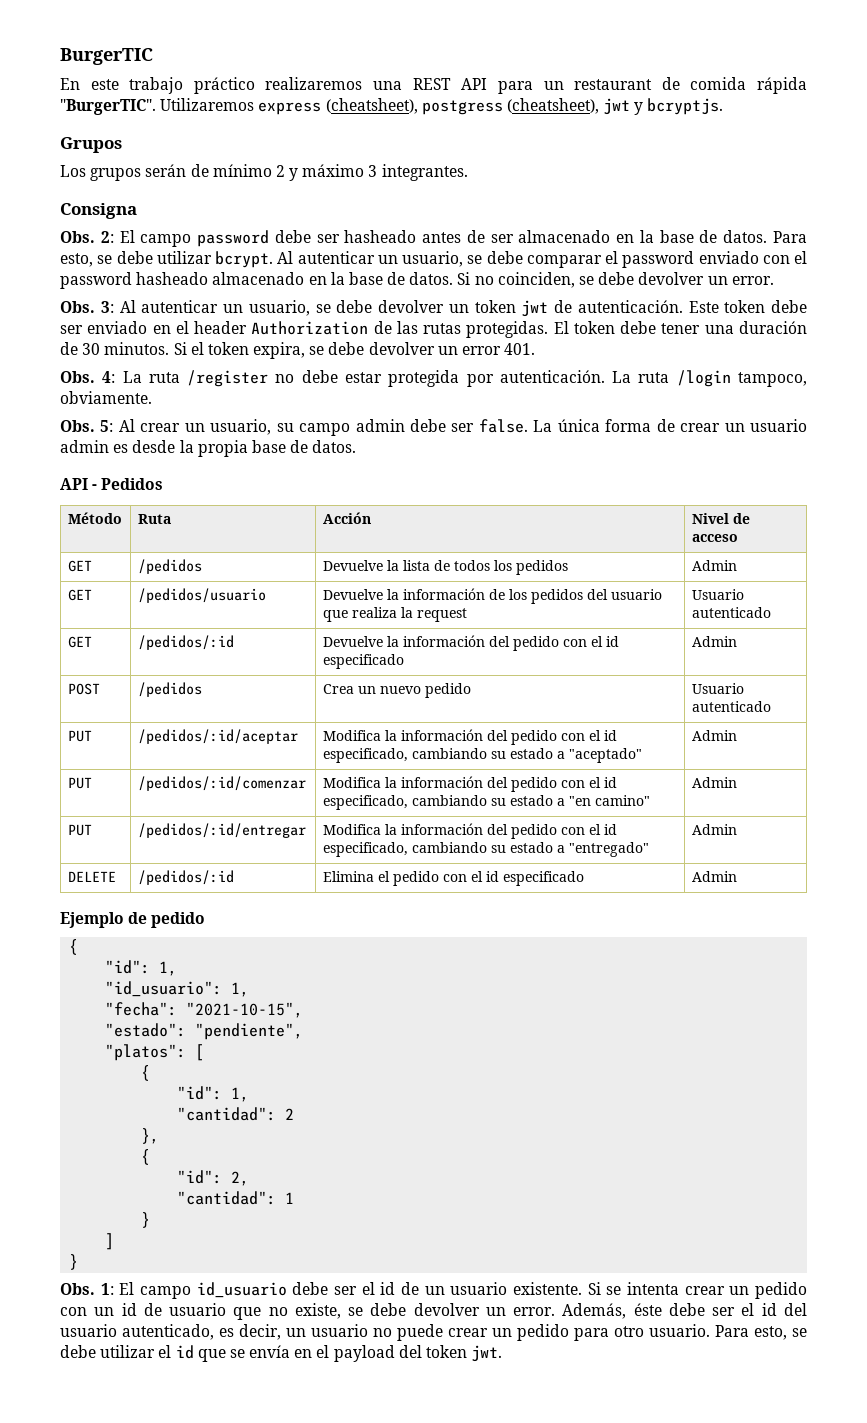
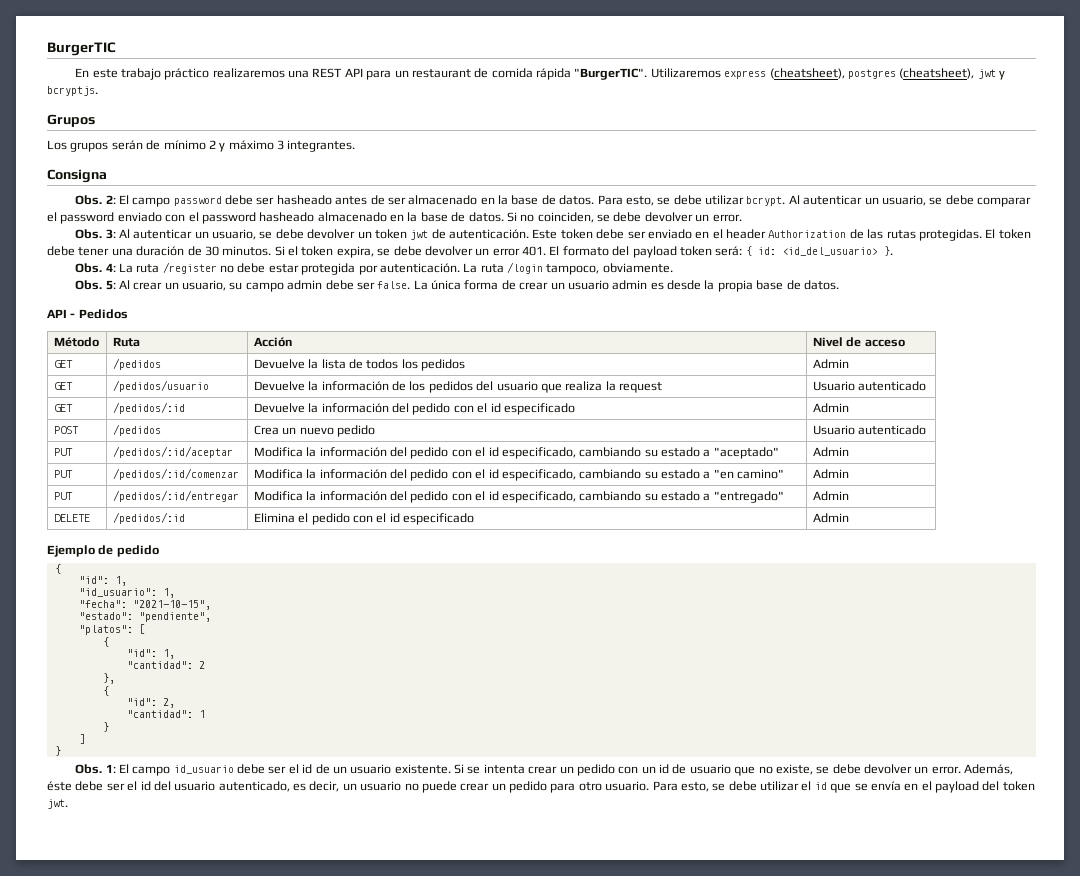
- Utilizaremos express (cheatsheet), postgress (cheatsheet), jwt y bcryptjs.
+ Utilizaremos express (cheatsheet), postgres (cheatsheet), jwt y bcryptjs.
- Si el token expira, se debe devolver un error 401.
+ Si el token expira, se debe devolver un error 401. El formato del payload token será: { id: <id_del_usuario> }.

